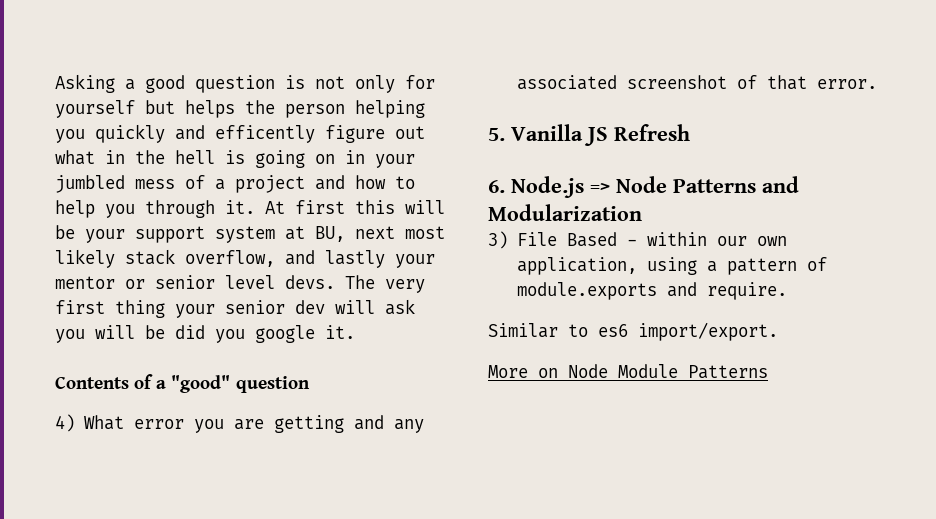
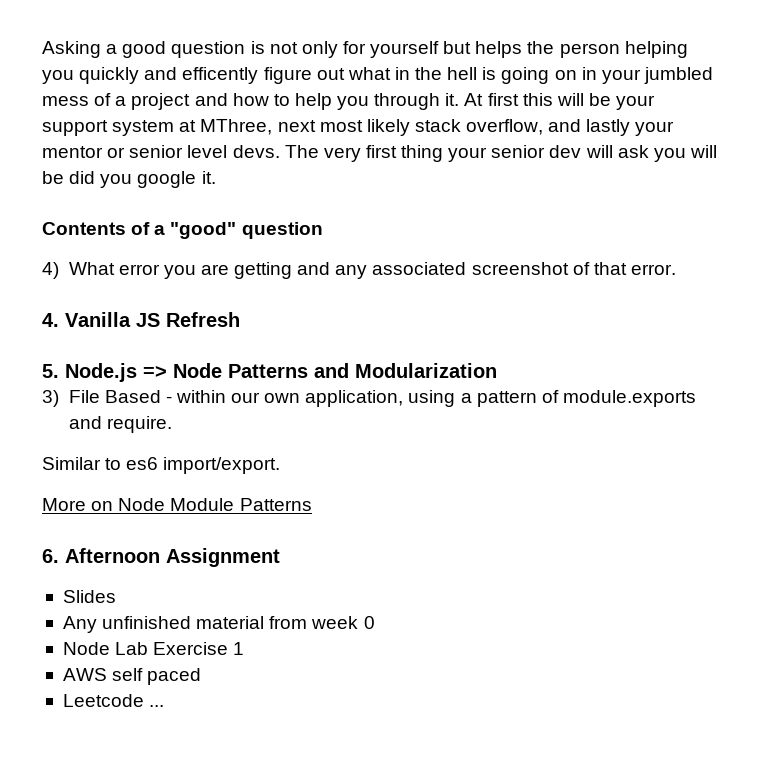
- At first this will be your support system at BU, next most likely stack overflow, and lastly your mentor or senior level devs.
+ At first this will be your support system at MThree, next most likely stack overflow, and lastly your mentor or senior level devs.
- 5. Vanilla JS Refresh
+ 4. Vanilla JS Refresh
- 6. Node.js => Node Patterns and Modularization
+ 5. Node.js => Node Patterns and Modularization
+ 6. Afternoon Assignment
+ Slides
+ Any unfinished material from week 0
+ Node Lab Exercise 1
+ AWS self paced
+ Leetcode ...

